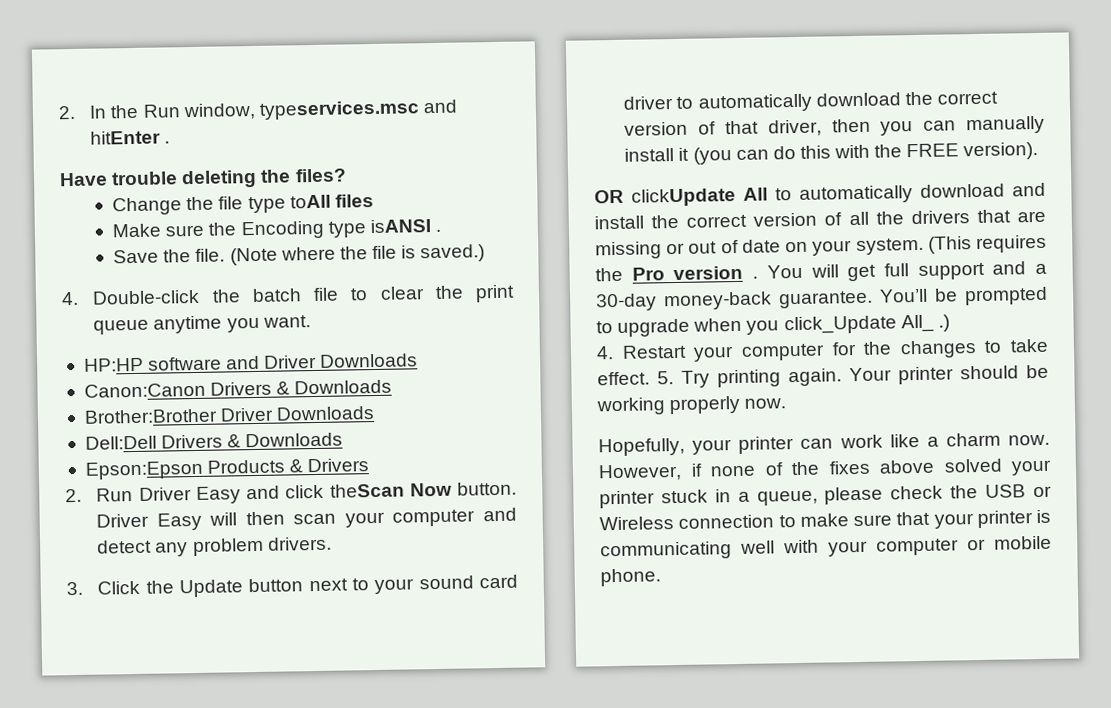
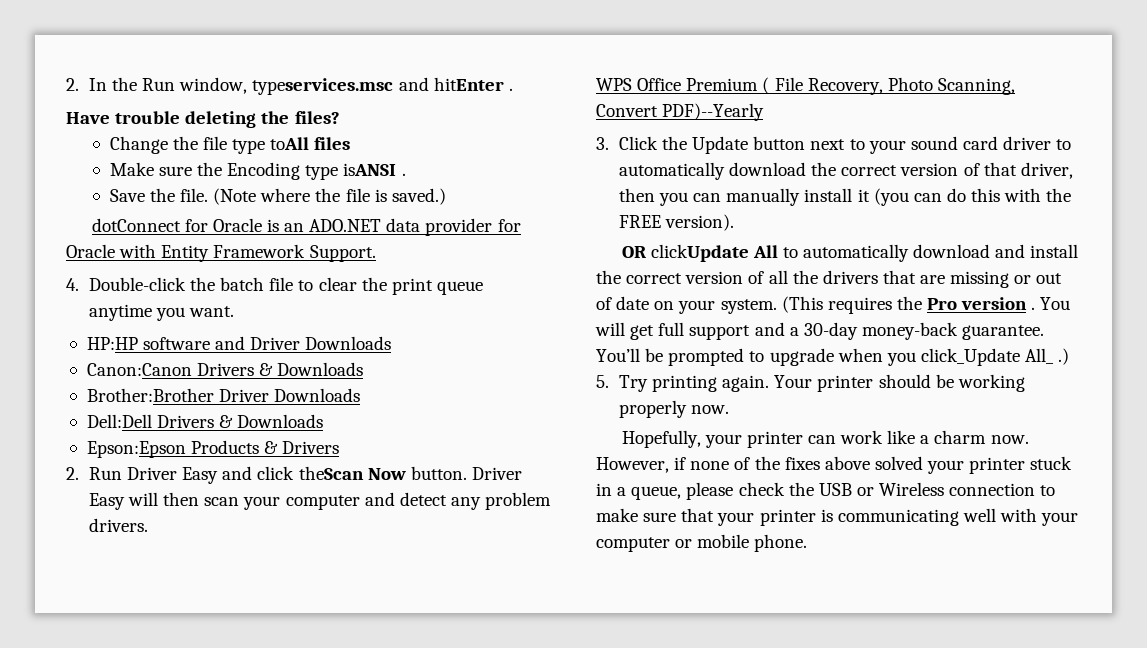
+ dotConnect for Oracle is an ADO.NET data provider for Oracle with Entity Framework Support.
+ WPS Office Premium ( File Recovery, Photo Scanning, Convert PDF)--Yearly
- 4. Restart your computer for the changes to take effect.

